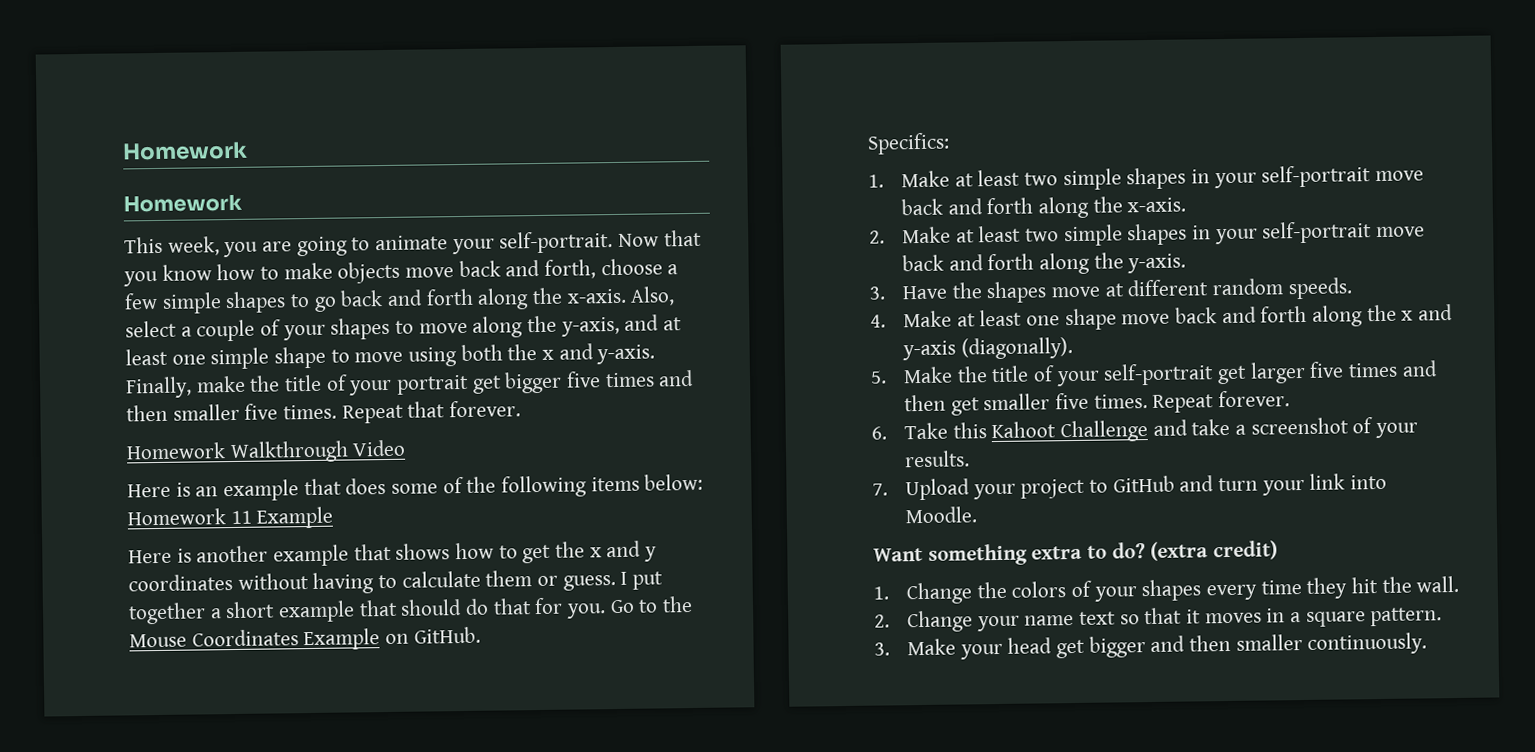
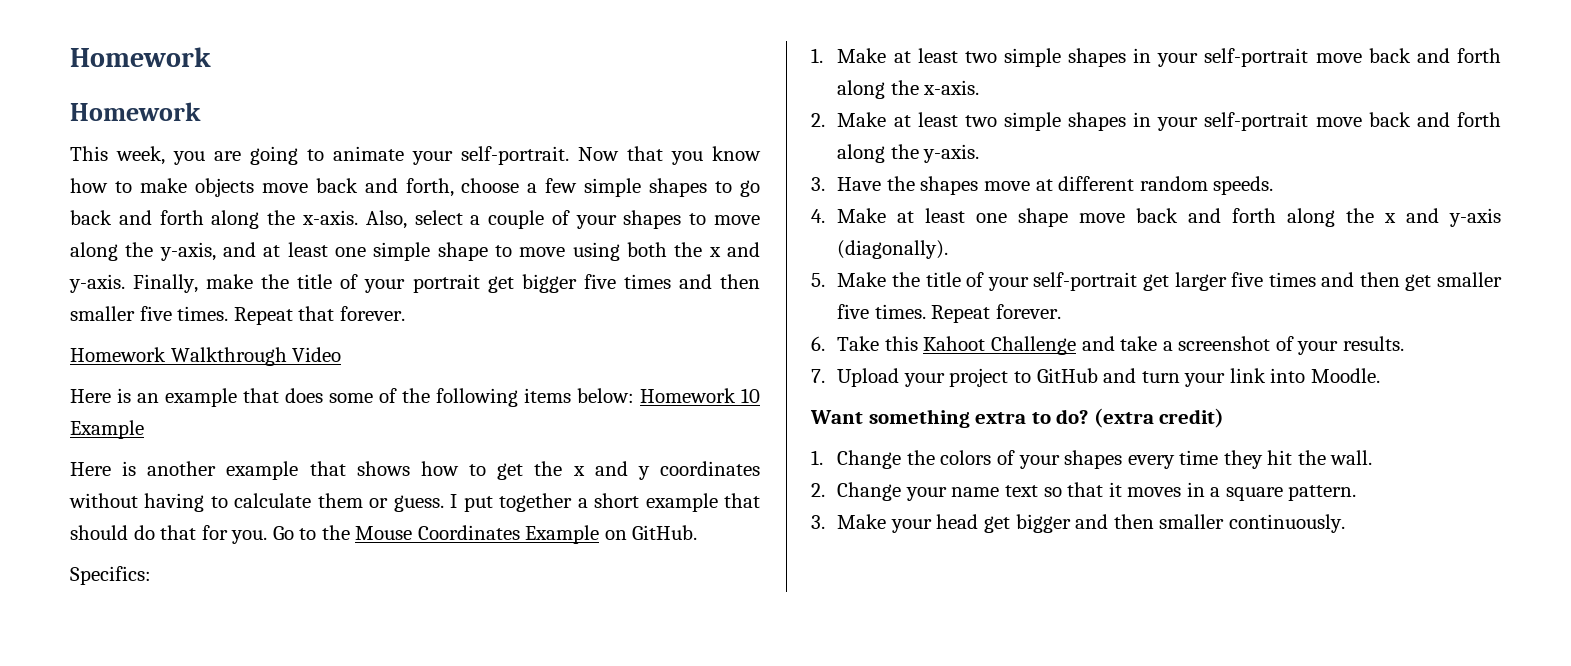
- Here is an example that does some of the following items below: Homework 11 Example
+ Here is an example that does some of the following items below: Homework 10 Example

